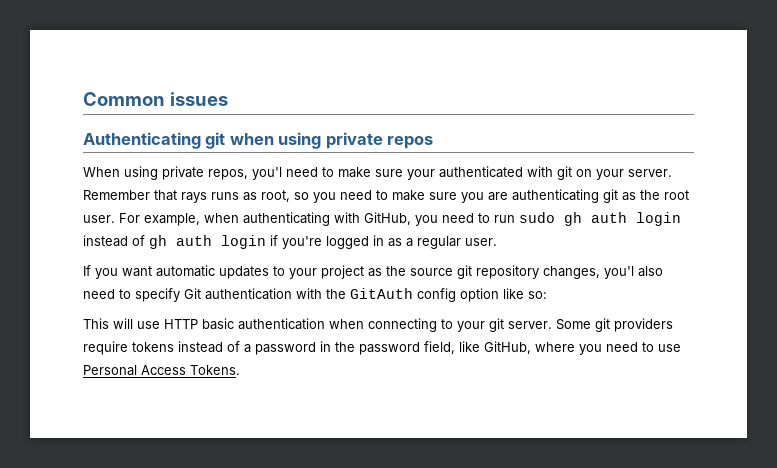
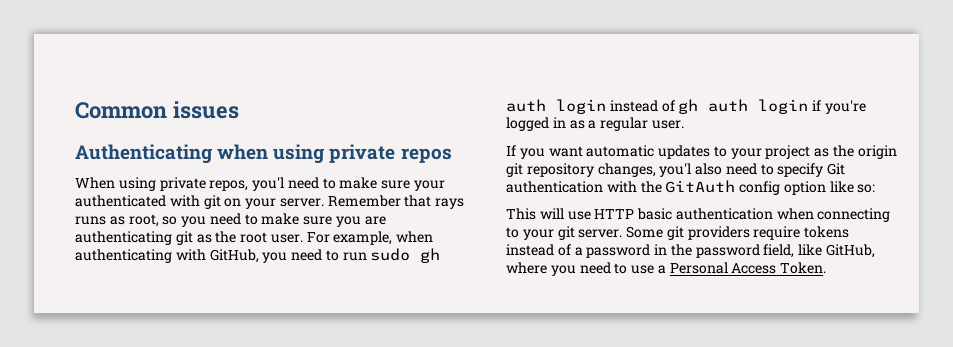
- Authenticating git when using private repos
+ Authenticating when using private repos
- If you want automatic updates to your project as the source git repository changes, you'l also need to specify Git authentication with the GitAuth config option like so:
+ If you want automatic updates to your project as the origin git repository changes, you'l also need to specify Git authentication with the GitAuth config option like so:
- Some git providers require tokens instead of a password in the password field, like GitHub, where you need to use Personal Access Tokens.
+ Some git providers require tokens instead of a password in the password field, like GitHub, where you need to use a Personal Access Token.

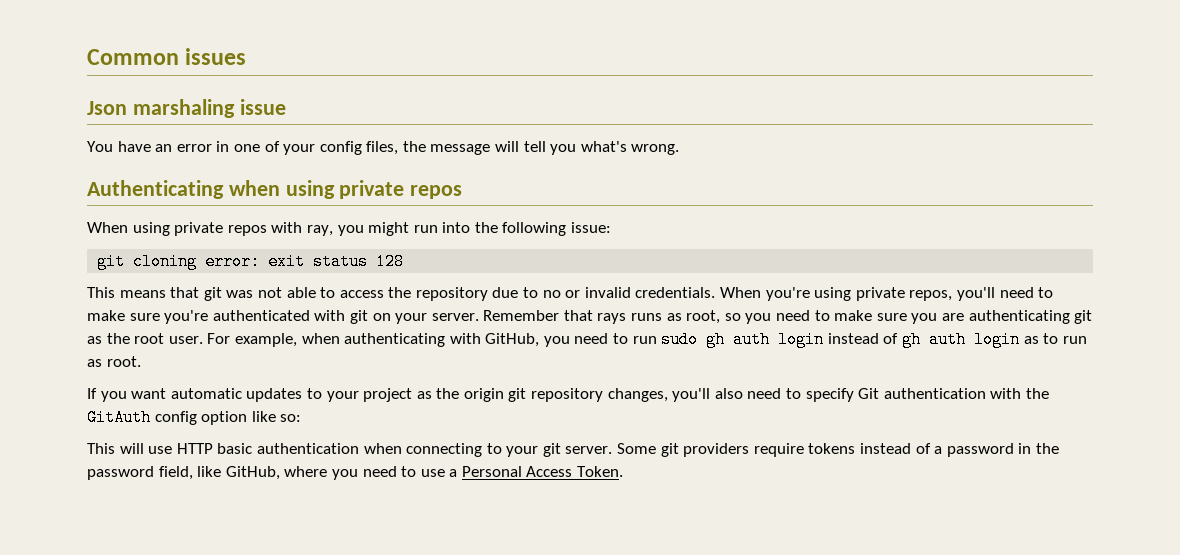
+ Json marshaling issue
+ You have an error in one of your config files, the message will tell you what's wrong.
- When using private repos, you'l need to make sure your authenticated with git on your server.
+ When using private repos with ray, you might run into the following issue:
+ git cloning error: exit status 128
+ This means that git was not able to access the repository due to no or invalid credentials. When you're using private repos, you'll need to make sure you're authenticated with git on your server.
- For example, when authenticating with GitHub, you need to run sudo gh auth login instead of gh auth login if you're logged in as a regular user.
+ For example, when authenticating with GitHub, you need to run sudo gh auth login instead of gh auth login as to run as root.
- If you want automatic updates to your project as the origin git repository changes, you'l also need to specify Git authentication with the GitAuth config option like so:
+ If you want automatic updates to your project as the origin git repository changes, you'll also need to specify Git authentication with the GitAuth config option like so:

